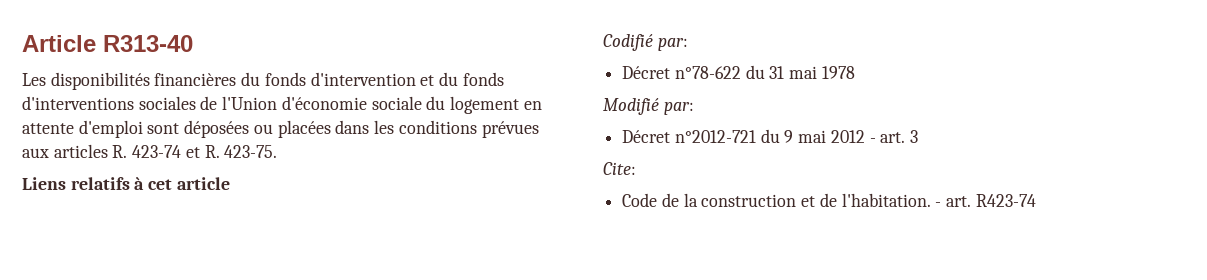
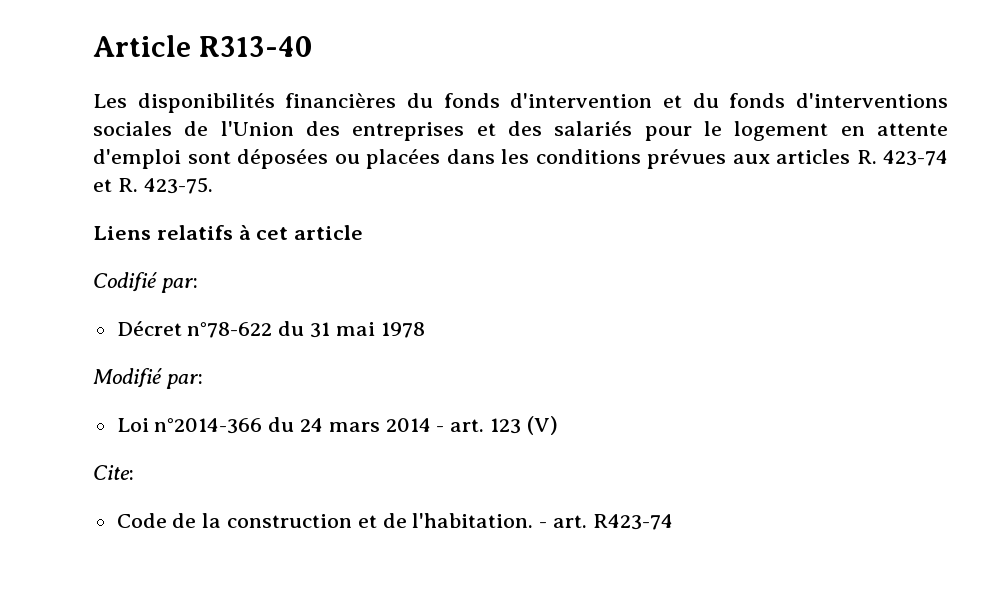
- Les disponibilités financières du fonds d'intervention et du fonds d'interventions sociales de l'Union d'économie sociale du logement en attente d'emploi sont déposées ou placées dans les conditions prévues aux articles R. 423-74 et R. 423-75.
+ Les disponibilités financières du fonds d'intervention et du fonds d'interventions sociales de l'Union des entreprises et des salariés pour le logement en attente d'emploi sont déposées ou placées dans les conditions prévues aux articles R. 423-74 et R. 423-75.
- Décret n°2012-721 du 9 mai 2012 - art. 3
+ Loi n°2014-366 du 24 mars 2014 - art. 123 (V)

